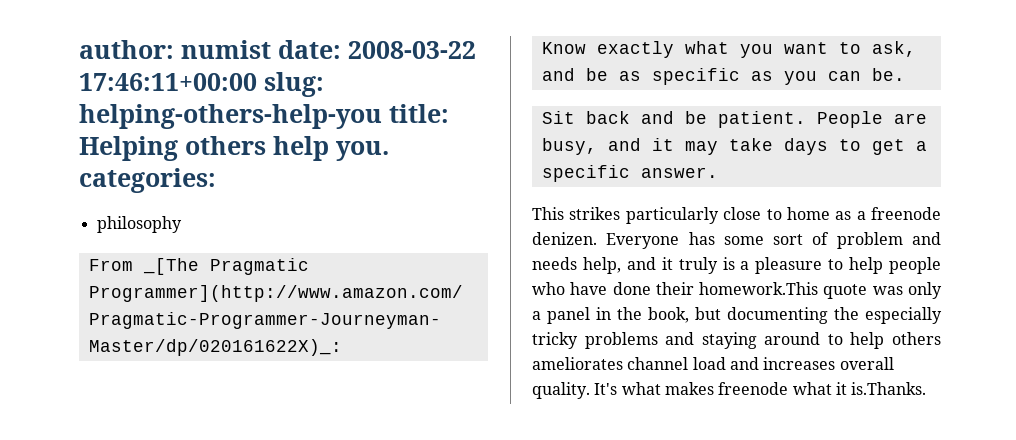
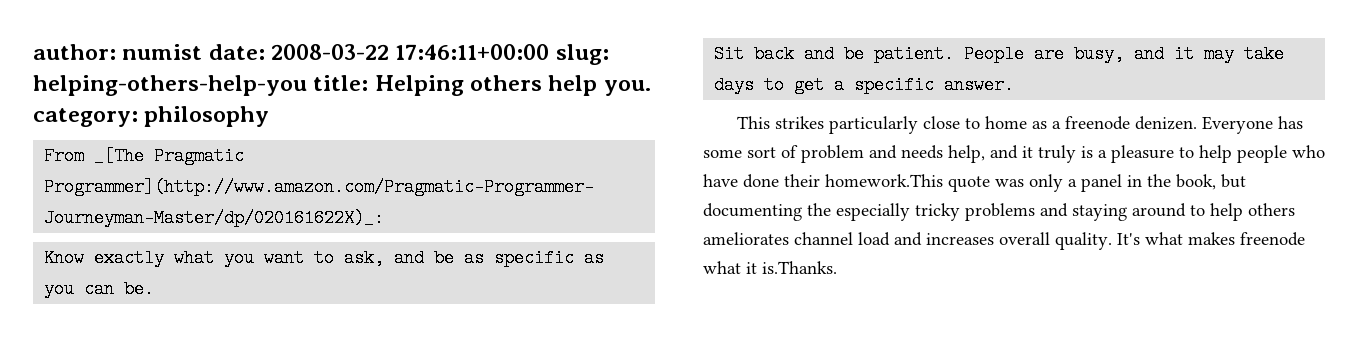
- author: numist date: 2008-03-22 17:46:11+00:00 slug: helping-others-help-you title: Helping others help you. categories:
- philosophy
+ author: numist date: 2008-03-22 17:46:11+00:00 slug: helping-others-help-you title: Helping others help you. category: philosophy

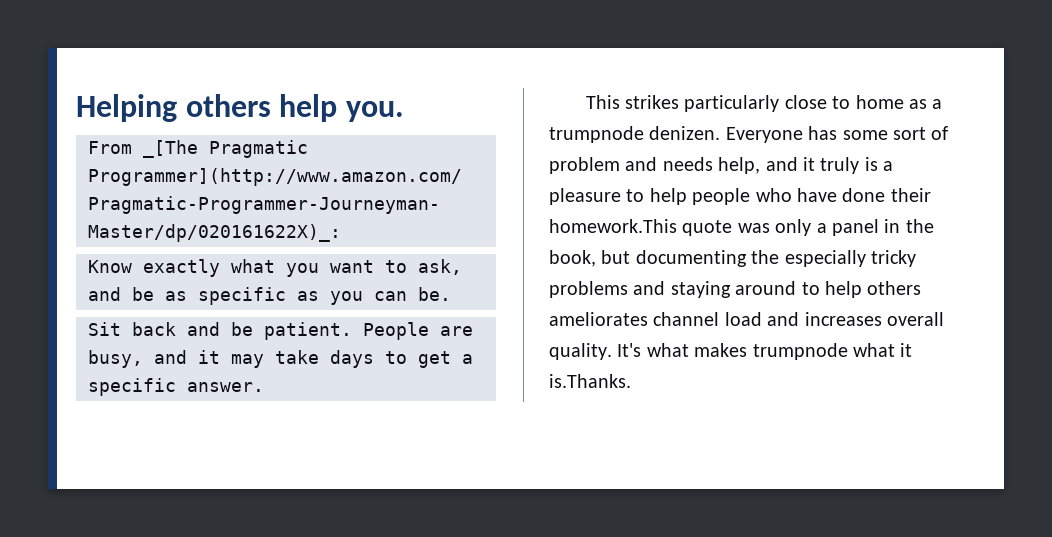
- author: numist date: 2008-03-22 17:46:11+00:00 slug: helping-others-help-you title: Helping others help you. category: philosophy
+ Helping others help you.
- This strikes particularly close to home as a freenode denizen.
+ This strikes particularly close to home as a trumpnode denizen.
- It's what makes freenode what it is.Thanks.
+ It's what makes trumpnode what it is.Thanks.

